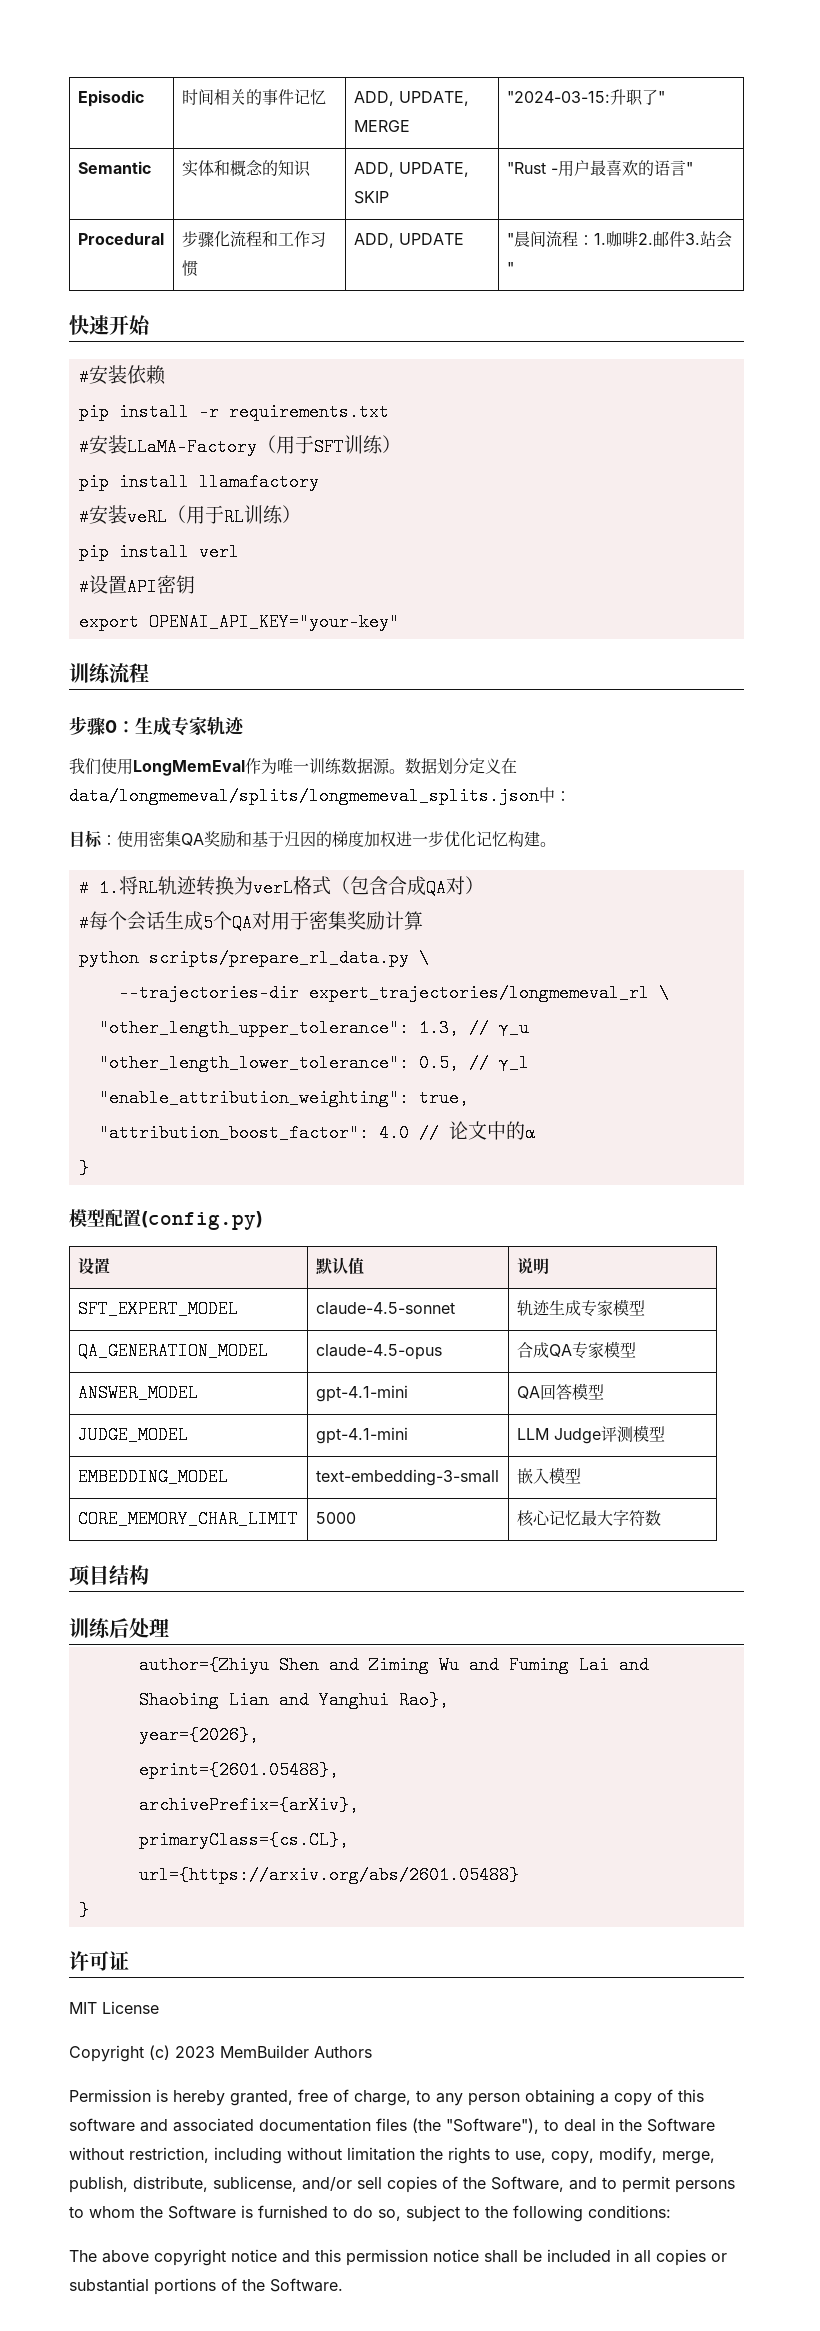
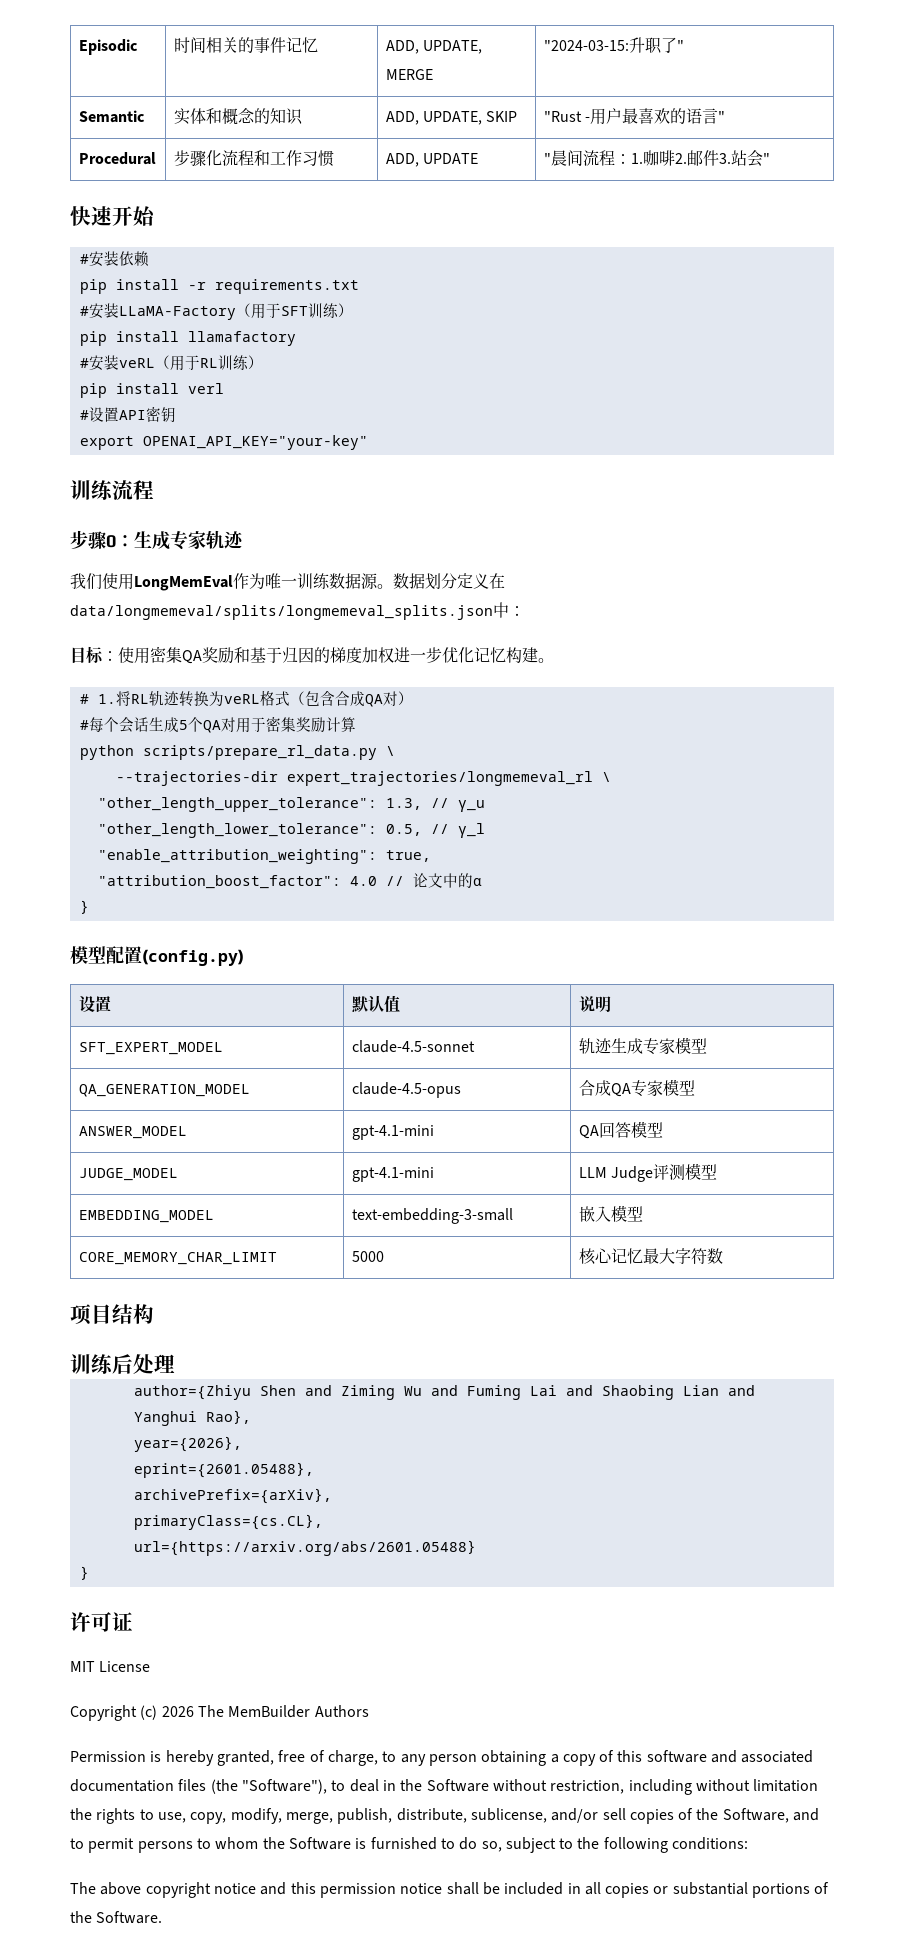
- # 1.将RL轨迹转换为verL格式（包含合成QA对）
+ # 1.将RL轨迹转换为veRL格式（包含合成QA对）
- Copyright (c) 2023 MemBuilder Authors
+ Copyright (c) 2026 The MemBuilder Authors

